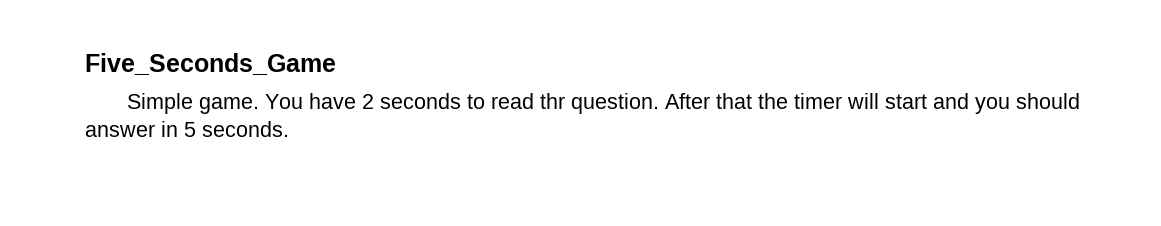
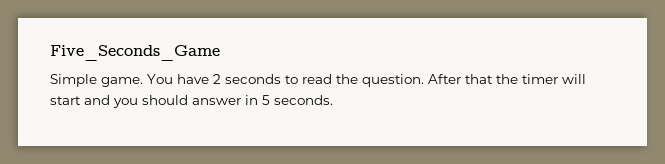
- You have 2 seconds to read thr question.
+ You have 2 seconds to read the question.

